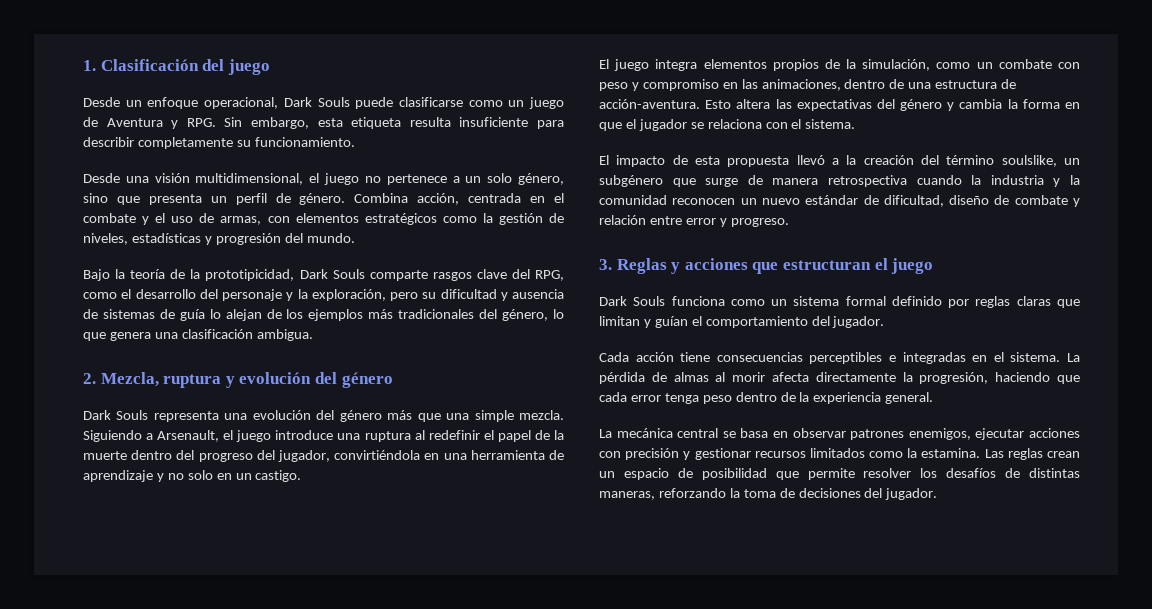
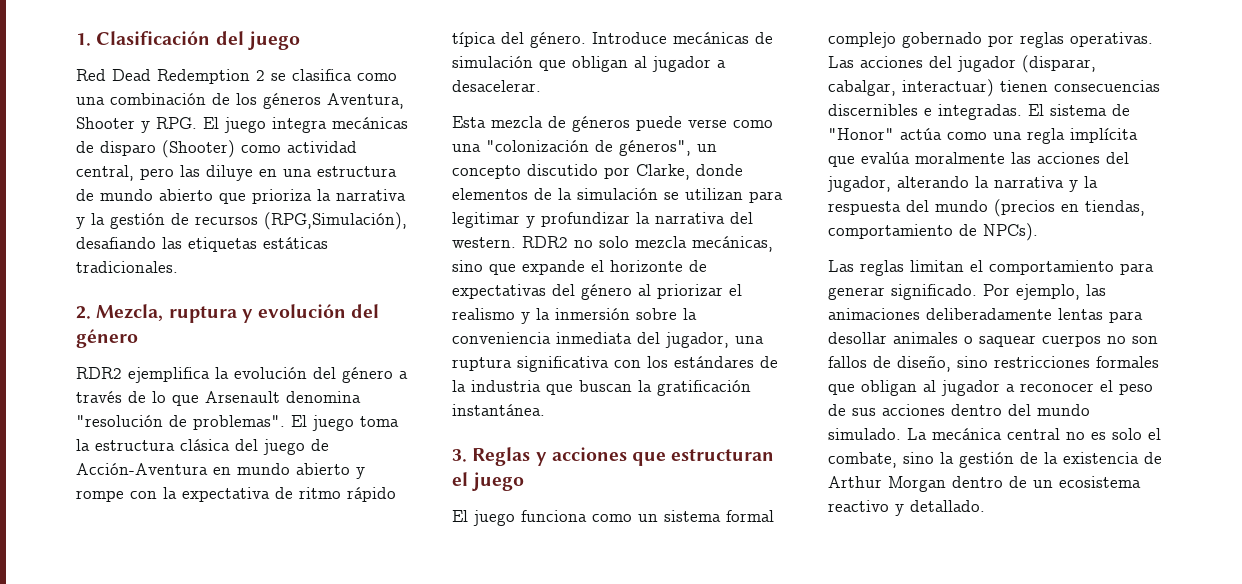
- Desde un enfoque operacional, Dark Souls puede clasificarse como un juego de Aventura y RPG. Sin embargo, esta etiqueta resulta insuficiente para describir completamente su funcionamiento.
- Desde una visión multidimensional, el juego no pertenece a un solo género, sino que presenta un perfil de género. Combina acción, centrada en el combate y el uso de armas, con elementos estratégicos como la gestión de niveles, estadísticas y progresión del mundo.
- Bajo la teoría de la prototipicidad, Dark Souls comparte rasgos clave del RPG, como el desarrollo del personaje y la exploración, pero su dificultad y ausencia de sistemas de guía lo alejan de los ejemplos más tradicionales del género, lo que genera una clasificación ambigua.
+ Red Dead Redemption 2 se clasifica como una combinación de los géneros Aventura, Shooter y RPG. El juego integra mecánicas de disparo (Shooter) como actividad central, pero las diluye en una estructura de mundo abierto que prioriza la narrativa y la gestión de recursos (RPG,Simulación), desafiando las etiquetas estáticas tradicionales.
- Dark Souls representa una evolución del género más que una simple mezcla. Siguiendo a Arsenault, el juego introduce una ruptura al redefinir el papel de la muerte dentro del progreso del jugador, convirtiéndola en una herramienta de aprendizaje y no solo en un castigo.
- El juego integra elementos propios de la simulación, como un combate con peso y compromiso en las animaciones, dentro de una estructura de acción-aventura. Esto altera las expectativas del género y cambia la forma en que el jugador se relaciona con el sistema.
- El impacto de esta propuesta llevó a la creación del término soulslike, un subgénero que surge de manera retrospectiva cuando la industria y la comunidad reconocen un nuevo estándar de dificultad, diseño de combate y relación entre error y progreso.
+ RDR2 ejemplifica la evolución del género a través de lo que Arsenault denomina "resolución de problemas". El juego toma la estructura clásica del juego de Acción-Aventura en mundo abierto y rompe con la expectativa de ritmo rápido típica del género. Introduce mecánicas de simulación que obligan al jugador a desacelerar.
+ Esta mezcla de géneros puede verse como una "colonización de géneros", un concepto discutido por Clarke, donde elementos de la simulación se utilizan para legitimar y profundizar la narrativa del western. RDR2 no solo mezcla mecánicas, sino que expande el horizonte de expectativas del género al priorizar el realismo y la inmersión sobre la conveniencia inmediata del jugador, una ruptura significativa con los estándares de la industria que buscan la gratificación instantánea.
- Dark Souls funciona como un sistema formal definido por reglas claras que limitan y guían el comportamiento del jugador.
- Cada acción tiene consecuencias perceptibles e integradas en el sistema. La pérdida de almas al morir afecta directamente la progresión, haciendo que cada error tenga peso dentro de la experiencia general.
- La mecánica central se basa en observar patrones enemigos, ejecutar acciones con precisión y gestionar recursos limitados como la estamina. Las reglas crean un espacio de posibilidad que permite resolver los desafíos de distintas maneras, reforzando la toma de decisiones del jugador.
+ El juego funciona como un sistema formal complejo gobernado por reglas operativas. Las acciones del jugador (disparar, cabalgar, interactuar) tienen consecuencias discernibles e integradas. El sistema de "Honor" actúa como una regla implícita que evalúa moralmente las acciones del jugador, alterando la narrativa y la respuesta del mundo (precios en tiendas, comportamiento de NPCs).
+ Las reglas limitan el comportamiento para generar significado. Por ejemplo, las animaciones deliberadamente lentas para desollar animales o saquear cuerpos no son fallos de diseño, sino restricciones formales que obligan al jugador a reconocer el peso de sus acciones dentro del mundo simulado. La mecánica central no es solo el combate, sino la gestión de la existencia de Arthur Morgan dentro de un ecosistema reactivo y detallado.

